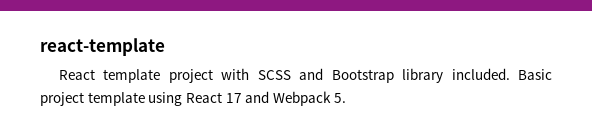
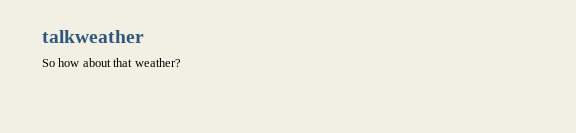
- react-template
- React template project with SCSS and Bootstrap library included. Basic project template using React 17 and Webpack 5.
+ talkweather
+ So how about that weather?

